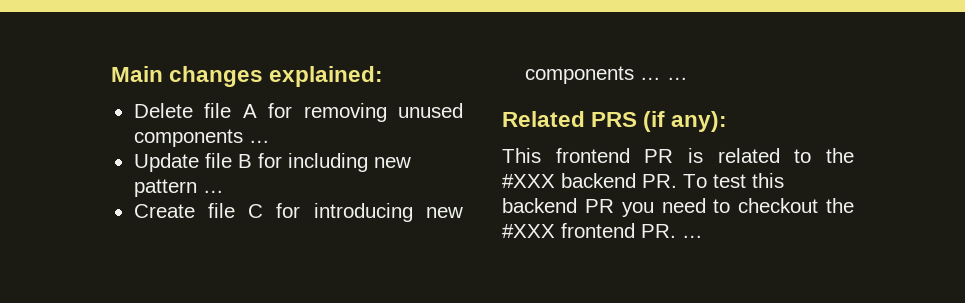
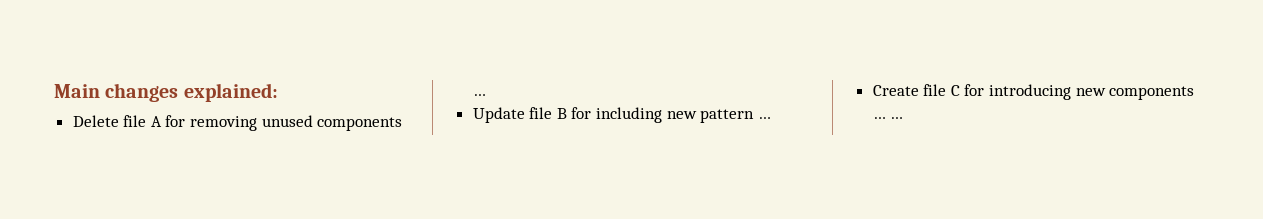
- Related PRS (if any):
- This frontend PR is related to the #XXX backend PR. To test this backend PR you need to checkout the #XXX frontend PR. …

